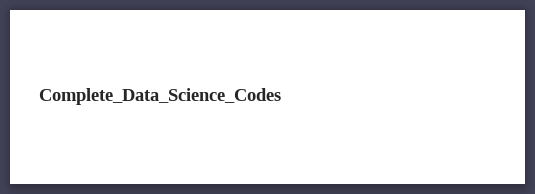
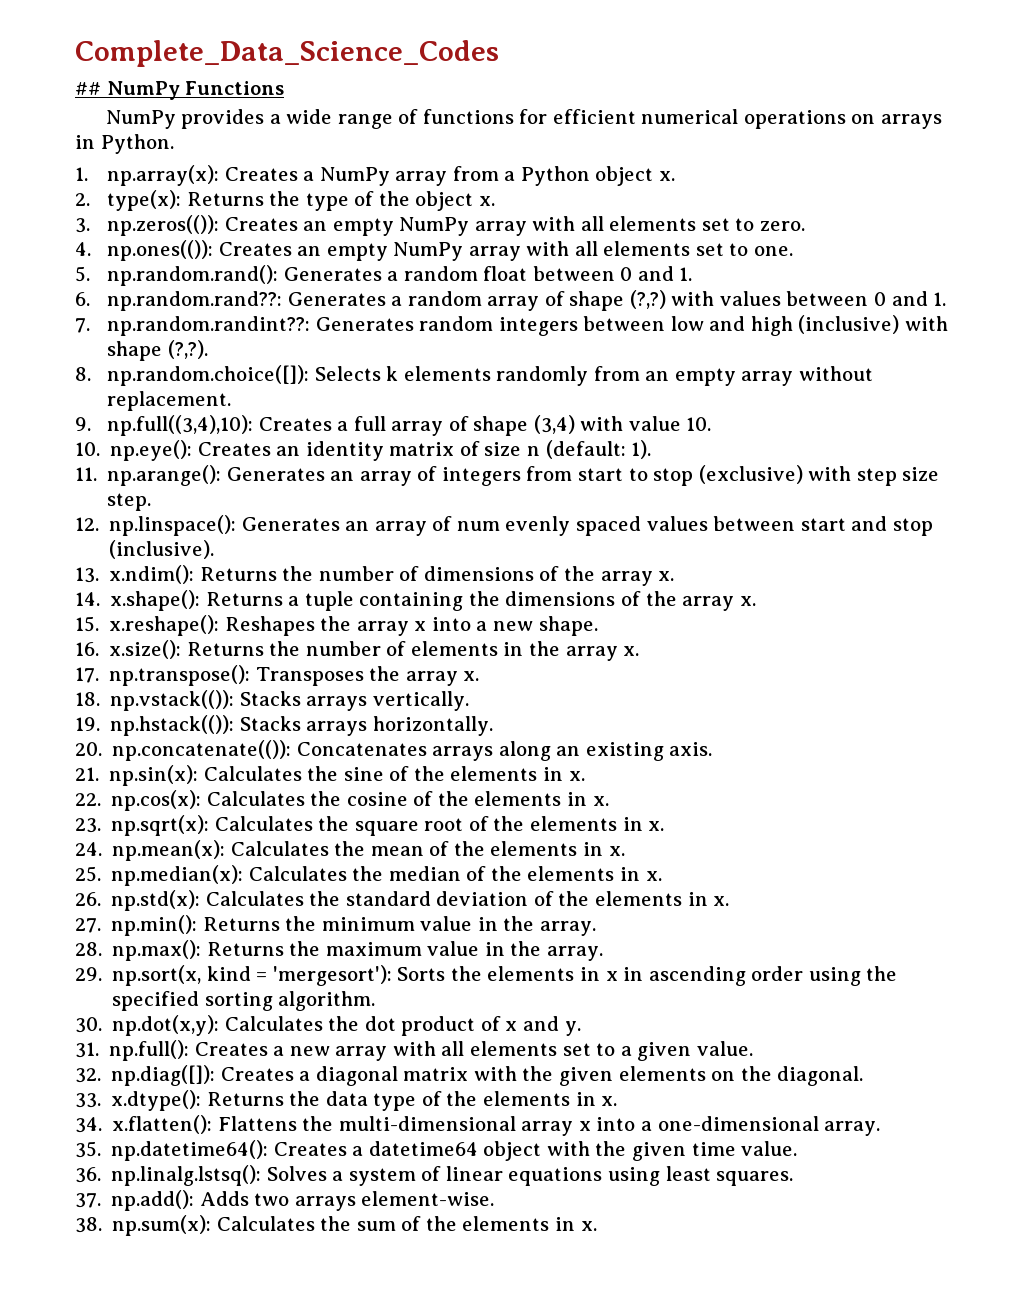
+ ## NumPy Functions
+ NumPy provides a wide range of functions for efficient numerical operations on arrays in Python.
+ 1. np.array(x): Creates a NumPy array from a Python object x.
+ 2. type(x): Returns the type of the object x.
+ 3. np.zeros(()): Creates an empty NumPy array with all elements set to zero.
+ 4. np.ones(()): Creates an empty NumPy array with all elements set to one.
+ 5. np.random.rand(): Generates a random float between 0 and 1.
+ 6. np.random.rand??: Generates a random array of shape (?,?) with values between 0 and 1.
+ 7. np.random.randint??: Generates random integers between low and high (inclusive) with shape (?,?).
+ 8. np.random.choice([]): Selects k elements randomly from an empty array without replacement.
+ 9. np.full((3,4),10): Creates a full array of shape (3,4) with value 10.
+ 10. np.eye(): Creates an identity matrix of size n (default: 1).
+ 11. np.arange(): Generates an array of integers from start to stop (exclusive) with step size step.
+ 12. np.linspace(): Generates an array of num evenly spaced values between start and stop (inclusive).
+ 13. x.ndim(): Returns the number of dimensions of the array x.
+ 14. x.shape(): Returns a tuple containing the dimensions of the array x.
+ 15. x.reshape(): Reshapes the array x into a new shape.
+ 16. x.size(): Returns the number of elements in the array x.
+ 17. np.transpose(): Transposes the array x.
+ 18. np.vstack(()): Stacks arrays vertically.
+ 19. np.hstack(()): Stacks arrays horizontally.
+ 20. np.concatenate(()): Concatenates arrays along an existing axis.
+ 21. np.sin(x): Calculates the sine of the elements in x.
+ 22. np.cos(x): Calculates the cosine of the elements in x.
+ 23. np.sqrt(x): Calculates the square root of the elements in x.
+ 24. np.mean(x): Calculates the mean of the elements in x.
+ 25. np.median(x): Calculates the median of the elements in x.
+ 26. np.std(x): Calculates the standard deviation of the elements in x.
+ 27. np.min(): Returns the minimum value in the array.
+ 28. np.max(): Returns the maximum value in the array.
+ 29. np.sort(x, kind = 'mergesort'): Sorts the elements in x in ascending order using the specified sorting algorithm.
+ 30. np.dot(x,y): Calculates the dot product of x and y.
+ 31. np.full(): Creates a new array with all elements set to a given value.
+ 32. np.diag([]): Creates a diagonal matrix with the given elements on the diagonal.
+ 33. x.dtype(): Returns the data type of the elements in x.
+ 34. x.flatten(): Flattens the multi-dimensional array x into a one-dimensional array.
+ 35. np.datetime64(): Creates a datetime64 object with the given time value.
+ 36. np.linalg.lstsq(): Solves a system of linear equations using least squares.
+ 37. np.add(): Adds two arrays element-wise.
+ 38. np.sum(x): Calculates the sum of the elements in x.

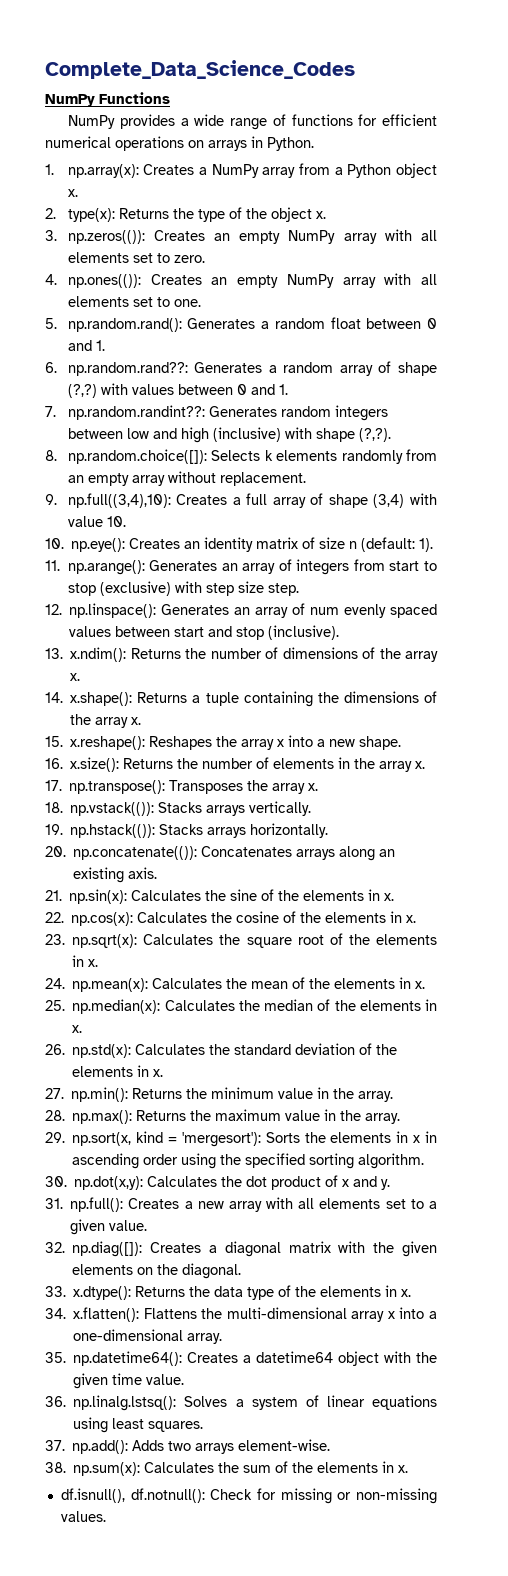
- ## NumPy Functions
+ NumPy Functions
+ df.isnull(), df.notnull(): Check for missing or non-missing values.

